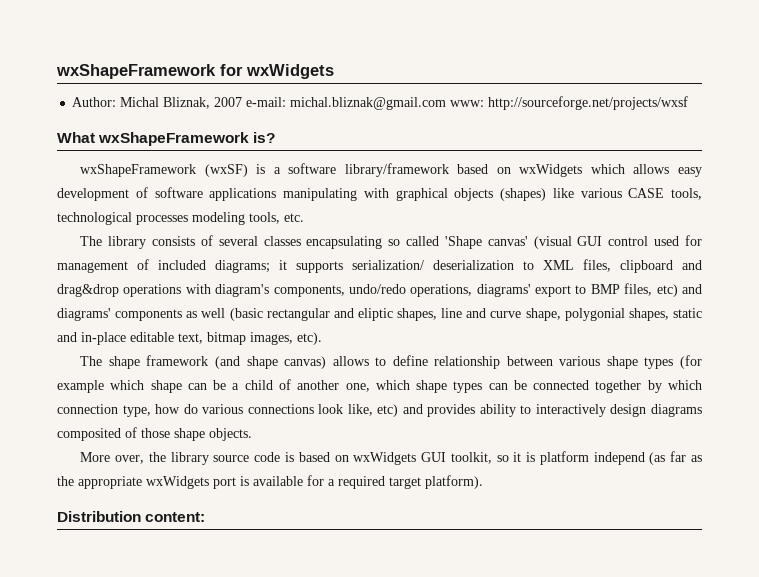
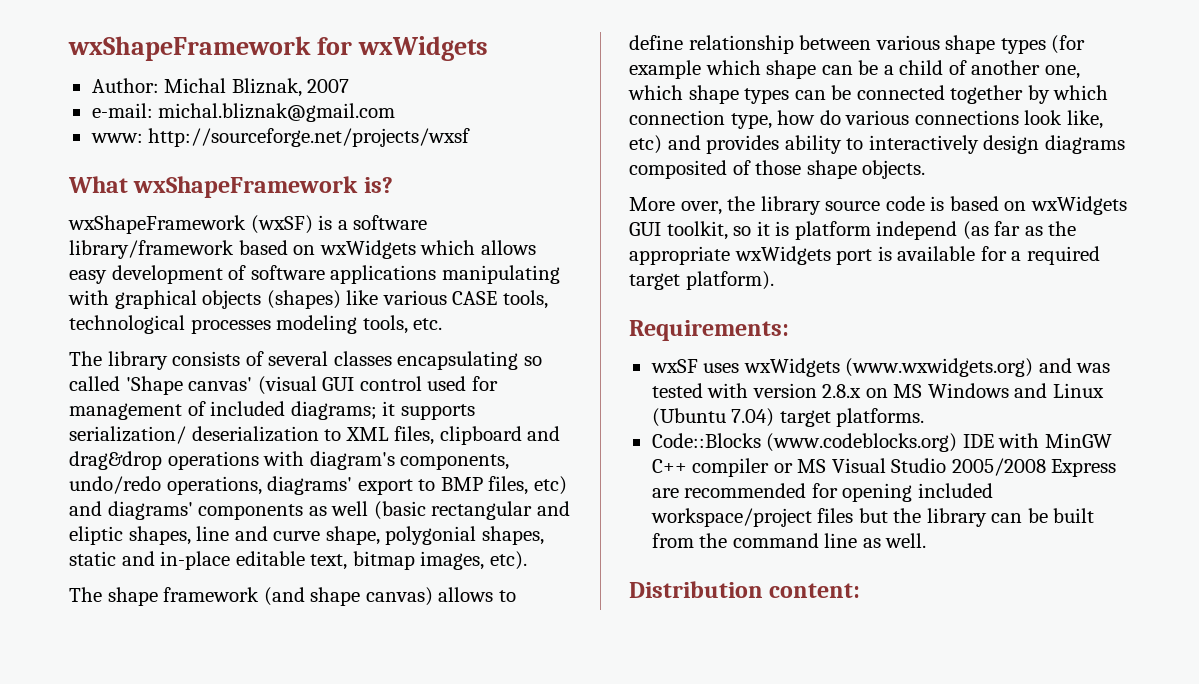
- Author: Michal Bliznak, 2007 e-mail: michal.bliznak@gmail.com www: http://sourceforge.net/projects/wxsf
+ Author: Michal Bliznak, 2007
+ e-mail: michal.bliznak@gmail.com
+ www: http://sourceforge.net/projects/wxsf
+ Requirements:
+ wxSF uses wxWidgets (www.wxwidgets.org) and was tested with version 2.8.x on MS Windows and Linux (Ubuntu 7.04) target platforms.
+ Code::Blocks (www.codeblocks.org) IDE with MinGW C++ compiler or MS Visual Studio 2005/2008 Express are recommended for opening included workspace/project files but the library can be built from the command line as well.

